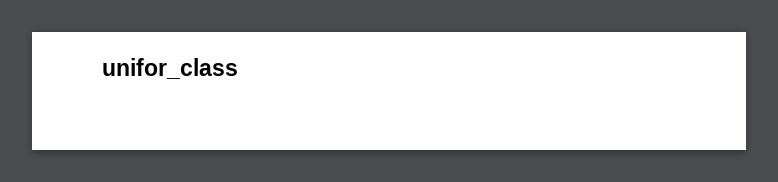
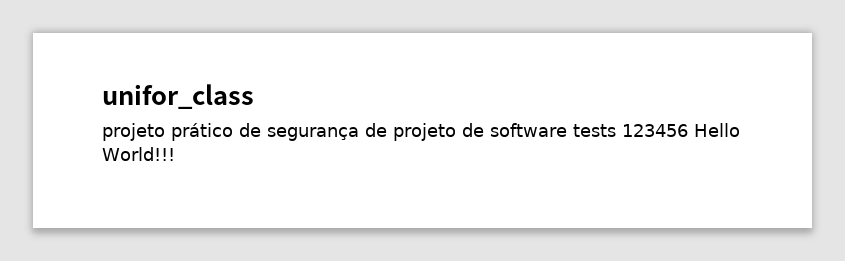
+ projeto prático de segurança de projeto de software tests 123456 Hello World!!!

